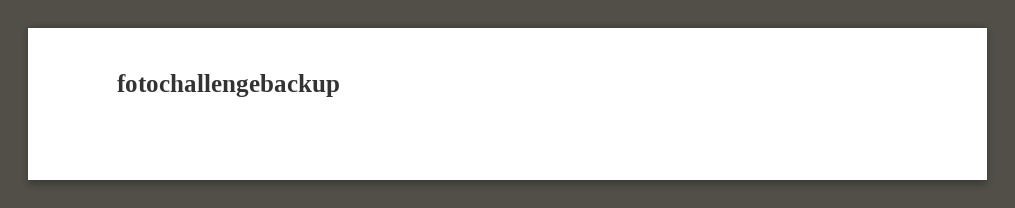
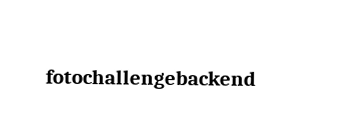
- fotochallengebackup
+ fotochallengebackend

